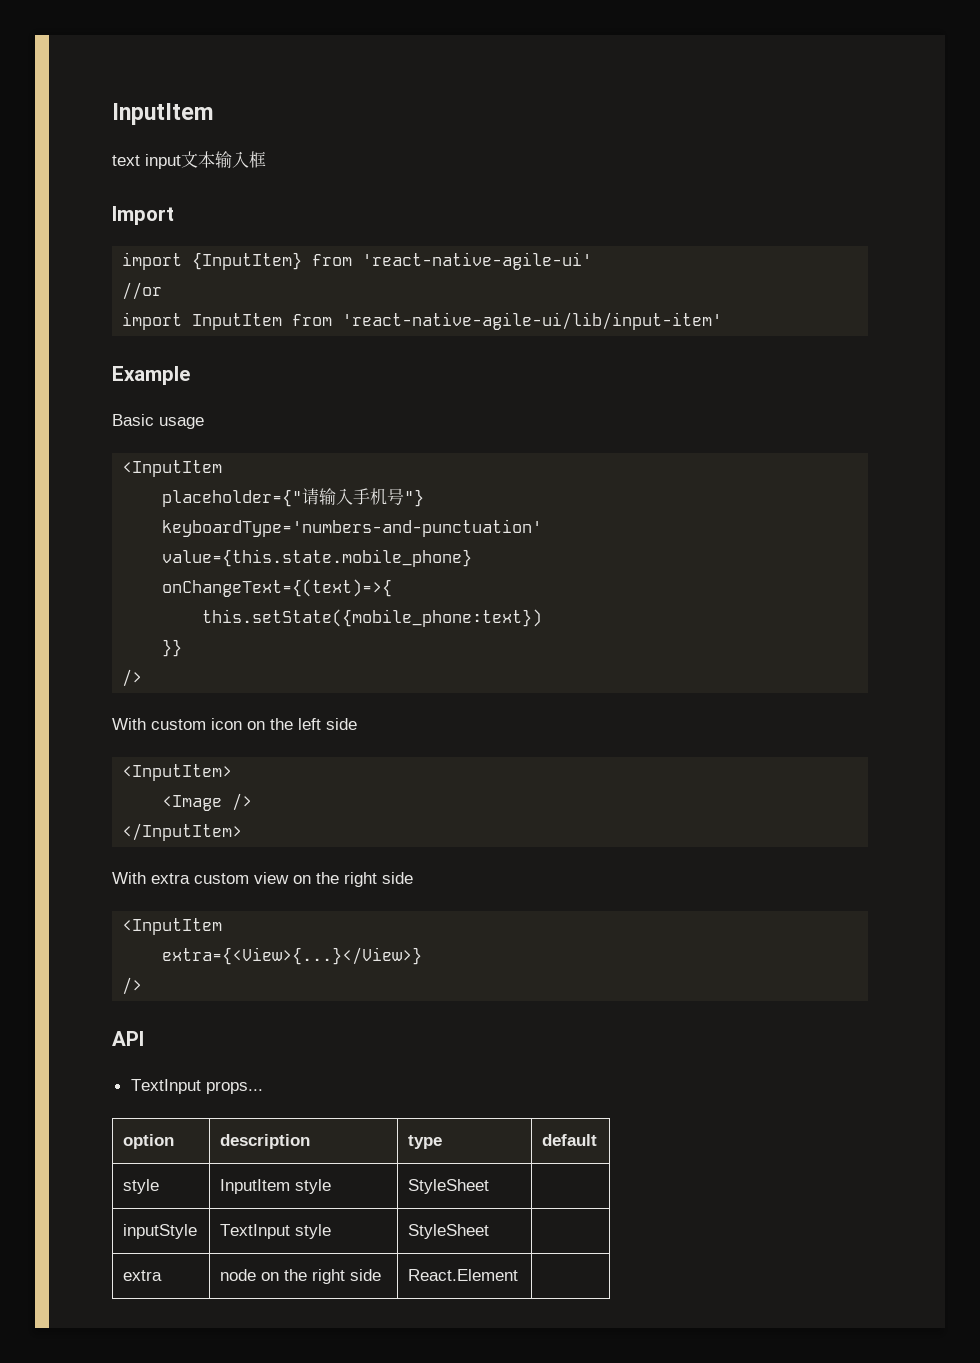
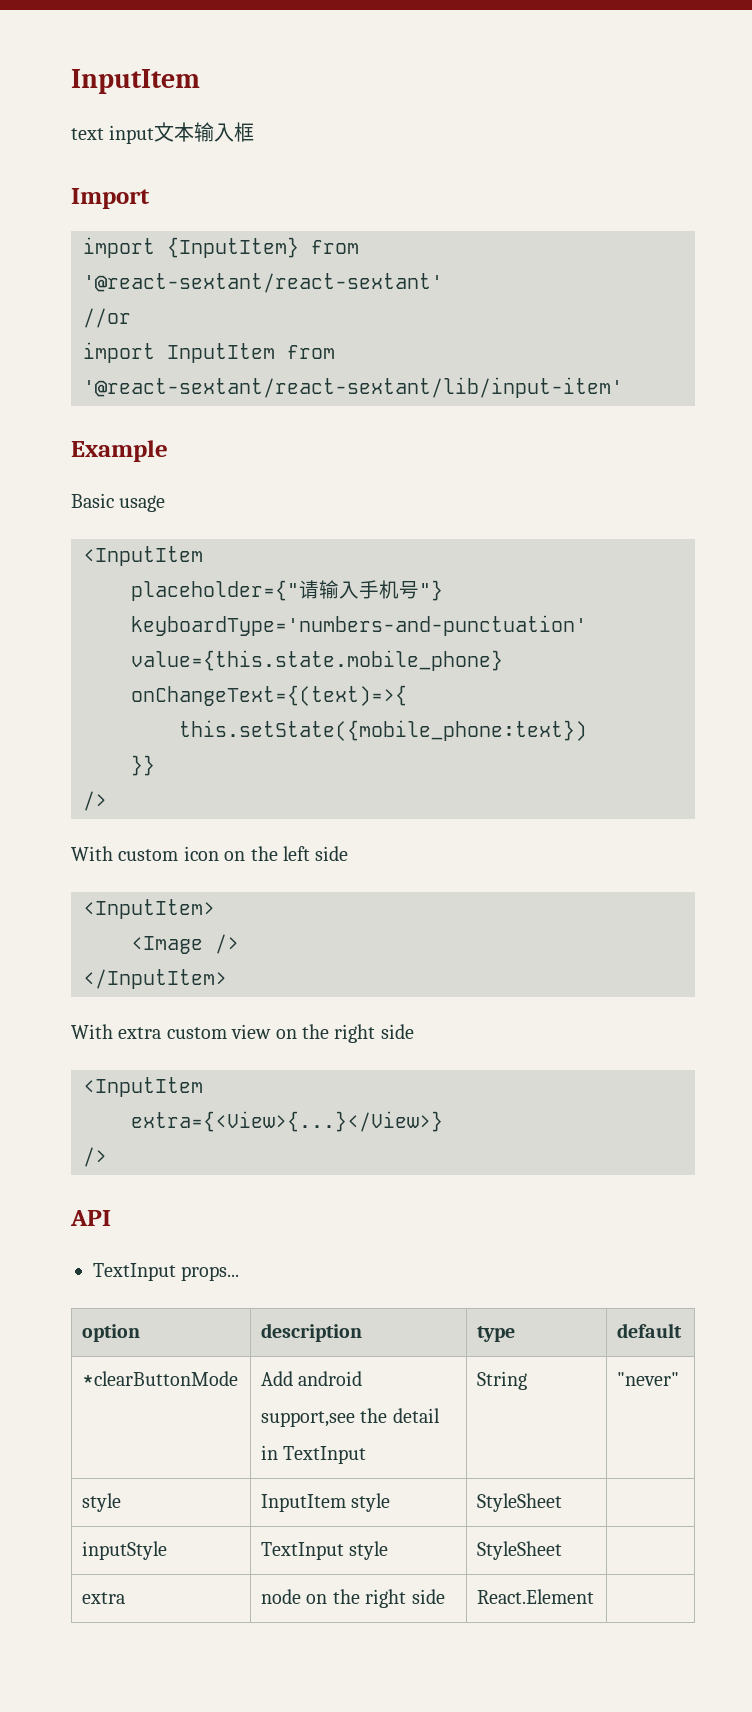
- import {InputItem} from 'react-native-agile-ui'
+ import {InputItem} from '@react-sextant/react-sextant'
- import InputItem from 'react-native-agile-ui/lib/input-item'
+ import InputItem from '@react-sextant/react-sextant/lib/input-item'
+ *clearButtonMode | Add android support,see the detail in TextInput | String | "never"

